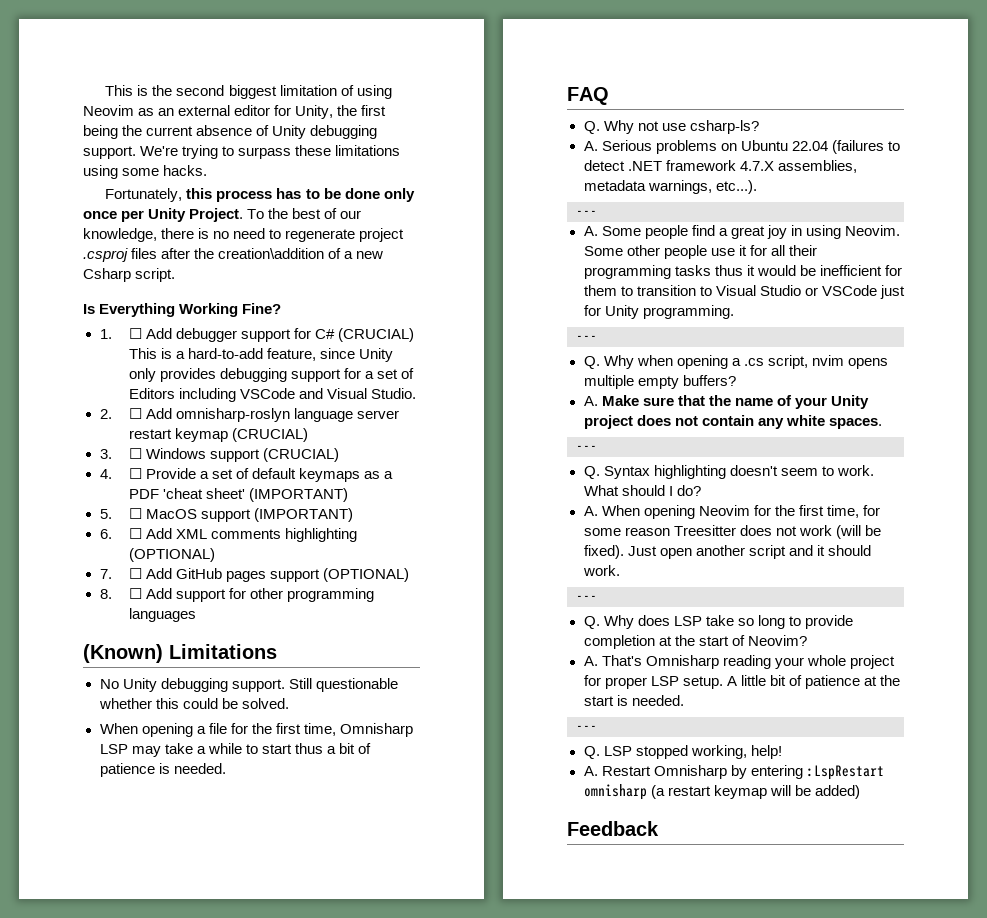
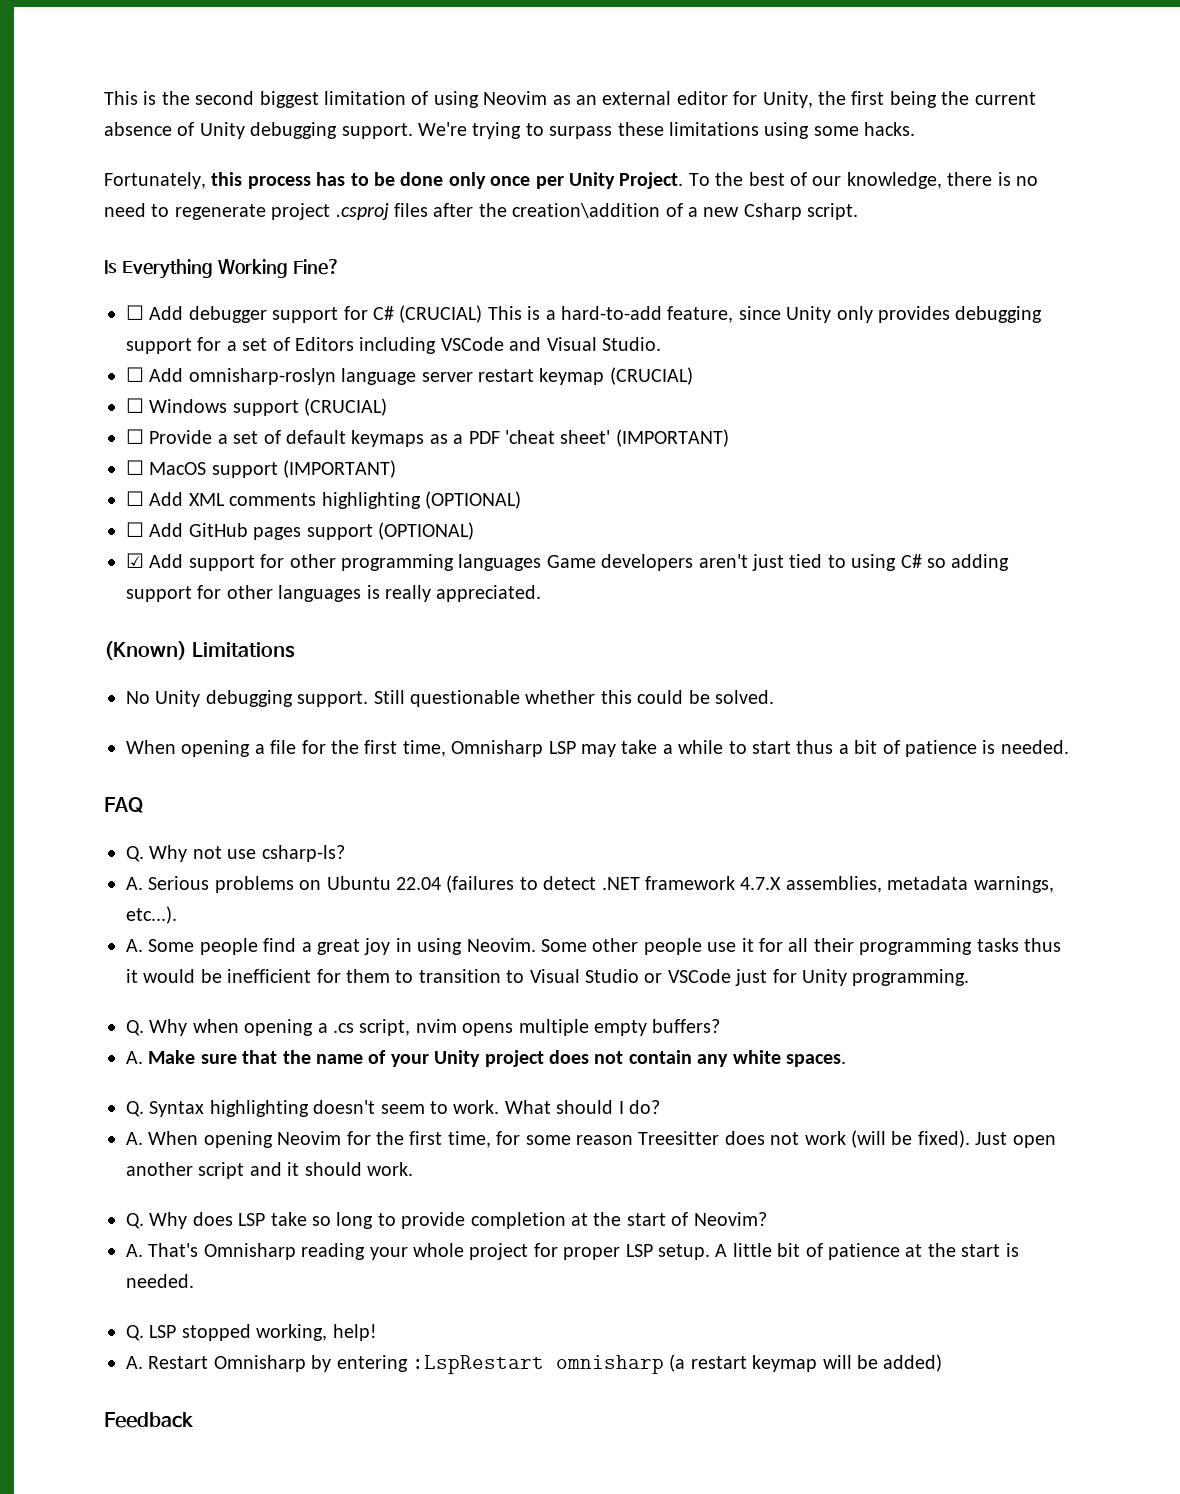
- 1. ☐ Add debugger support for C# (CRUCIAL) This is a hard-to-add feature, since Unity only provides debugging support for a set of Editors including VSCode and Visual Studio.
+ ☐ Add debugger support for C# (CRUCIAL) This is a hard-to-add feature, since Unity only provides debugging support for a set of Editors including VSCode and Visual Studio.
- 2. ☐ Add omnisharp-roslyn language server restart keymap (CRUCIAL)
+ ☐ Add omnisharp-roslyn language server restart keymap (CRUCIAL)
- 3. ☐ Windows support (CRUCIAL)
+ ☐ Windows support (CRUCIAL)
- 4. ☐ Provide a set of default keymaps as a PDF 'cheat sheet' (IMPORTANT)
+ ☐ Provide a set of default keymaps as a PDF 'cheat sheet' (IMPORTANT)
- 5. ☐ MacOS support (IMPORTANT)
+ ☐ MacOS support (IMPORTANT)
- 6. ☐ Add XML comments highlighting (OPTIONAL)
+ ☐ Add XML comments highlighting (OPTIONAL)
- 7. ☐ Add GitHub pages support (OPTIONAL)
+ ☐ Add GitHub pages support (OPTIONAL)
- 8. ☐ Add support for other programming languages
+ ☑ Add support for other programming languages Game developers aren't just tied to using C# so adding support for other languages is really appreciated.
  A. Serious problems on Ubuntu 22.04 (failures to detect .NET framework 4.7.X assemblies, metadata warnings, etc...).
- ---
  Some other people use it for all their programming tasks thus it would be inefficient for them to transition to Visual Studio or VSCode just for Unity programming.
- ---
  A. Make sure that the name of your Unity project does not contain any white spaces.
- ---
  Just open another script and it should work.
- ---
  A little bit of patience at the start is needed.
- ---

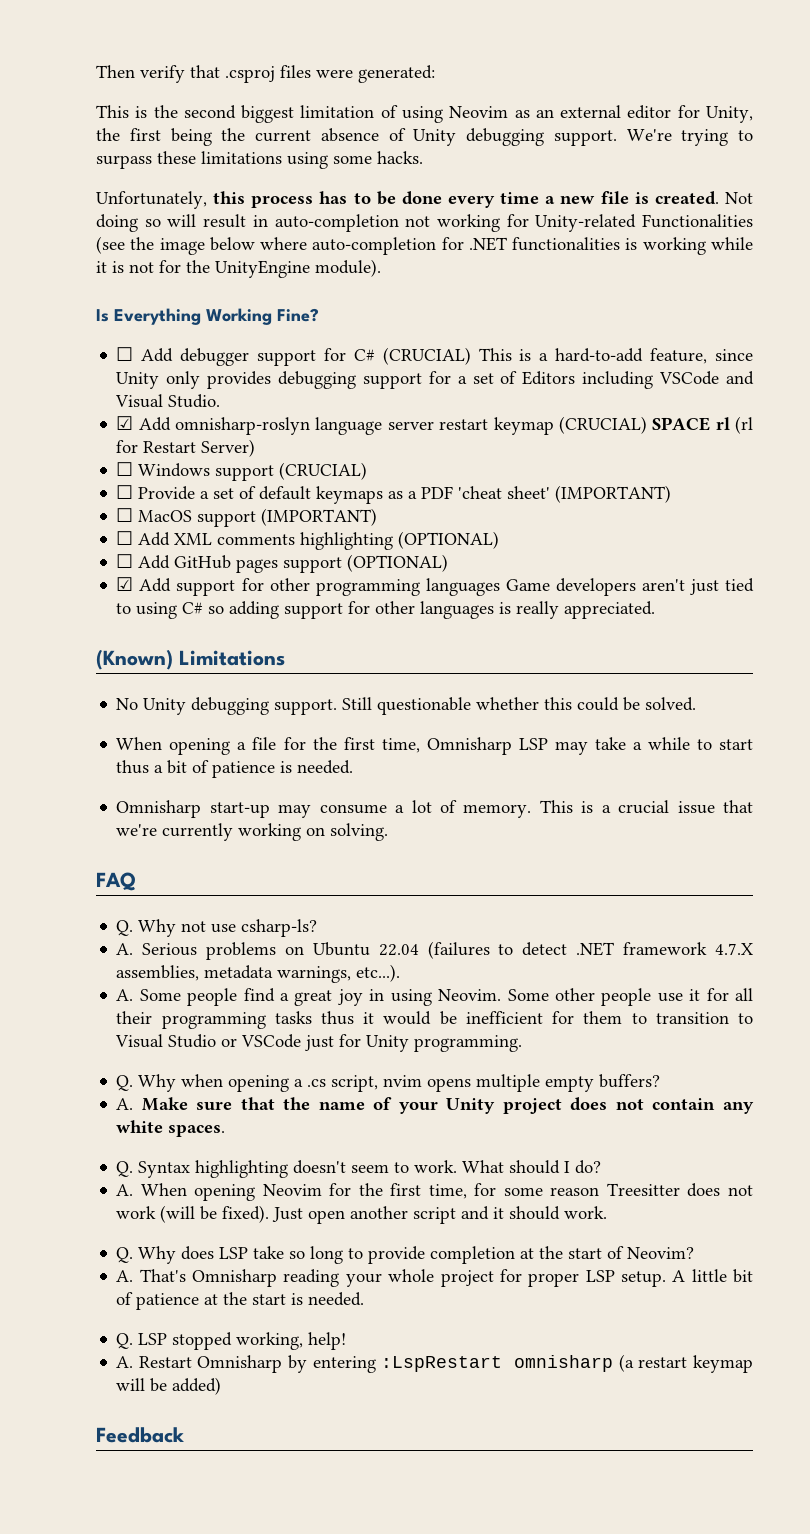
+ Then verify that .csproj files were generated:
- Fortunately, this process has to be done only once per Unity Project. To the best of our knowledge, there is no need to regenerate project .csproj files after the creation\addition of a new Csharp script.
+ Unfortunately, this process has to be done every time a new file is created. Not doing so will result in auto-completion not working for Unity-related Functionalities (see the image below where auto-completion for .NET functionalities is working while it is not for the UnityEngine module).
- ☐ Add omnisharp-roslyn language server restart keymap (CRUCIAL)
+ ☑ Add omnisharp-roslyn language server restart keymap (CRUCIAL) SPACE rl (rl for Restart Server)
+ Omnisharp start-up may consume a lot of memory. This is a crucial issue that we're currently working on solving.

